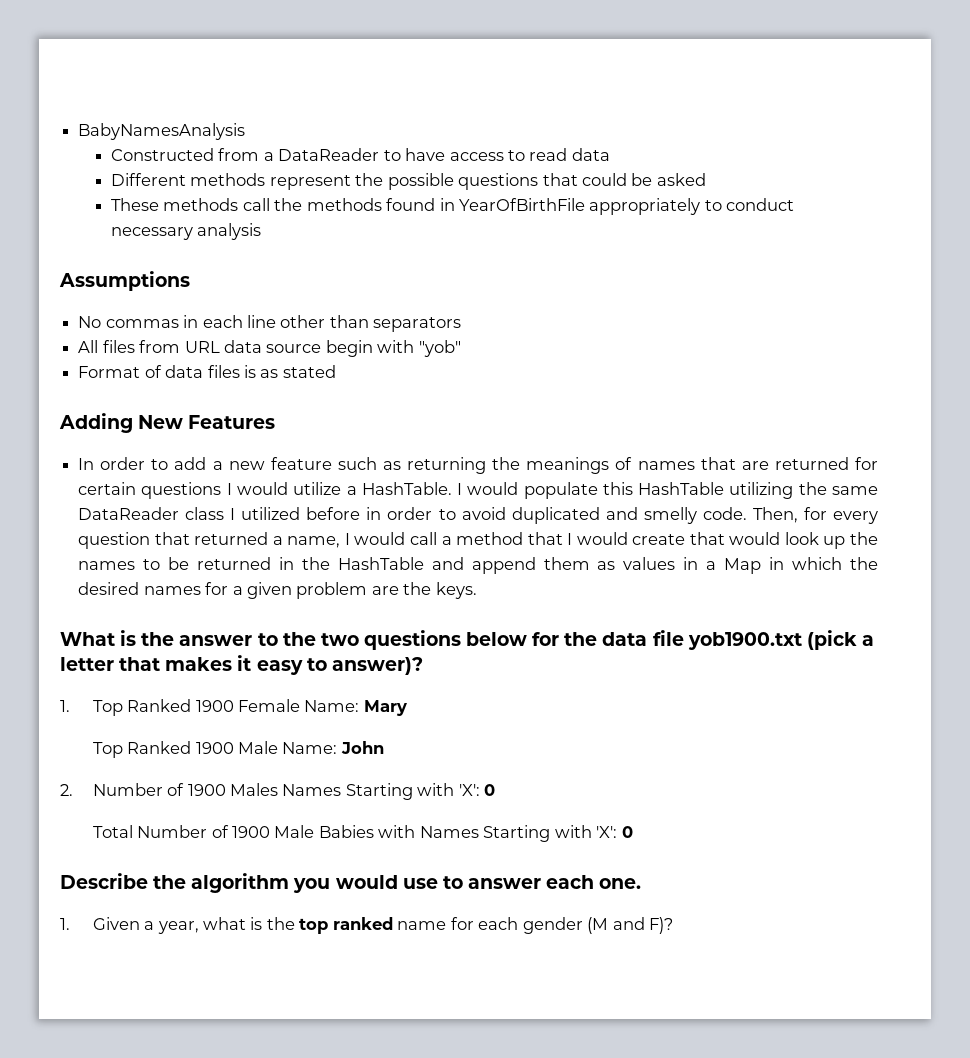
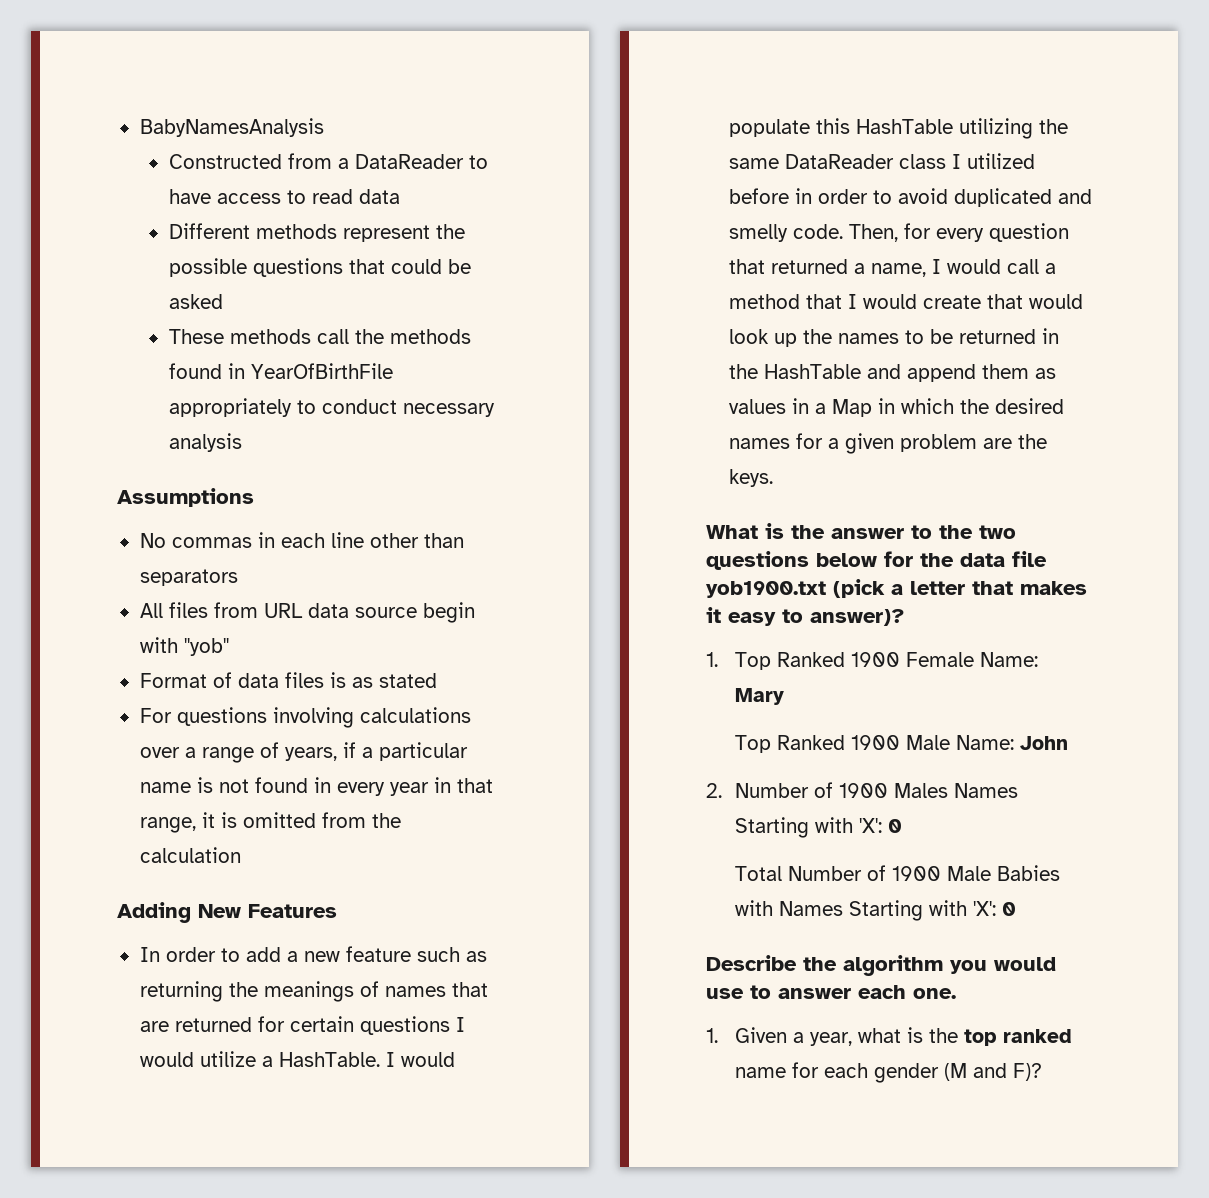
+ For questions involving calculations over a range of years, if a particular name is not found in every year in that range, it is omitted from the calculation

